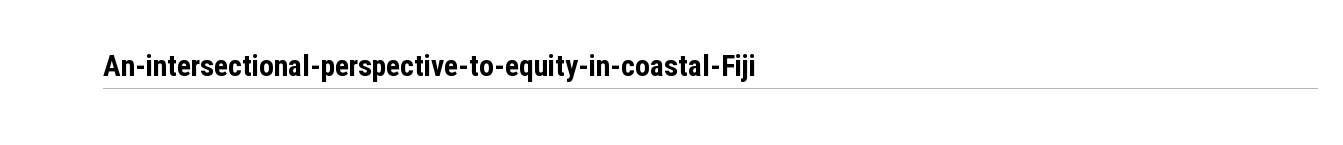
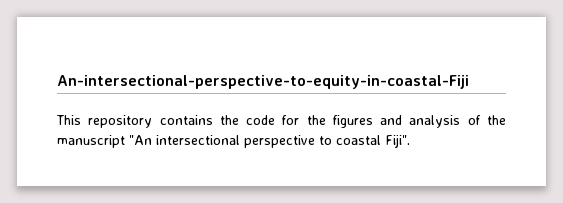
+ This repository contains the code for the figures and analysis of the manuscript "An intersectional perspective to coastal Fiji".

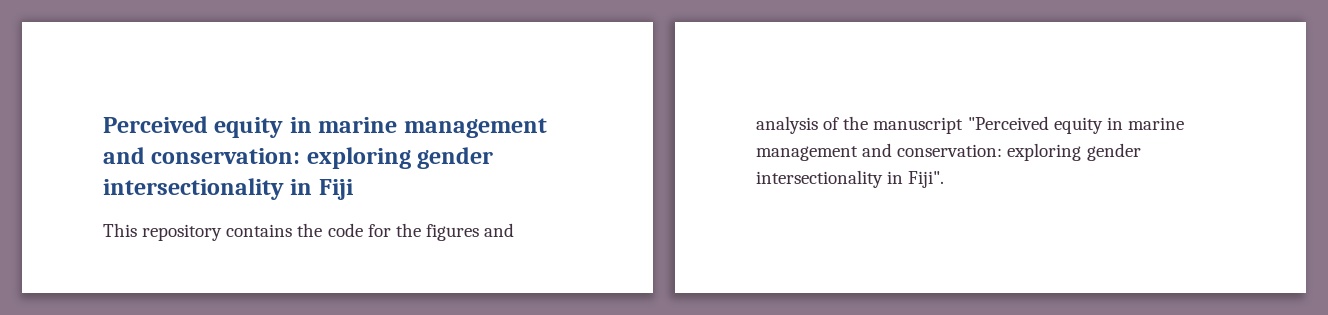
- An-intersectional-perspective-to-equity-in-coastal-Fiji
+ Perceived equity in marine management and conservation: exploring gender intersectionality in Fiji
- This repository contains the code for the figures and analysis of the manuscript "An intersectional perspective to coastal Fiji".
+ This repository contains the code for the figures and analysis of the manuscript "Perceived equity in marine management and conservation: exploring gender intersectionality in Fiji".

